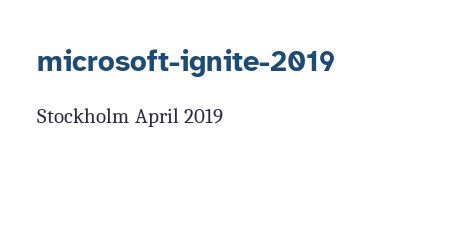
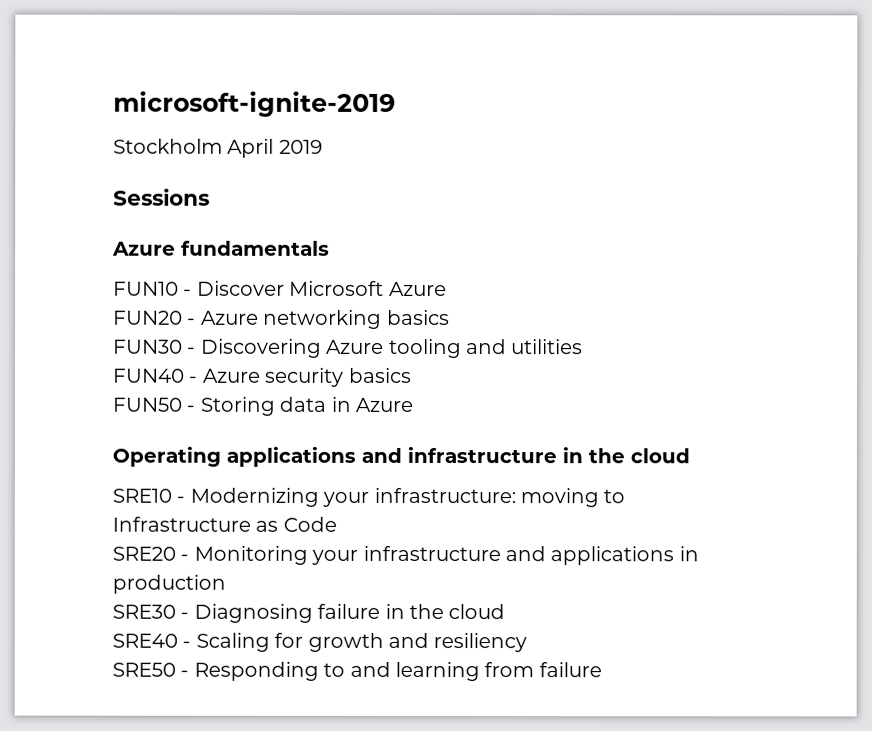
+ Sessions
+ Azure fundamentals
+ FUN10 - Discover Microsoft Azure
+ FUN20 - Azure networking basics
+ FUN30 - Discovering Azure tooling and utilities
+ FUN40 - Azure security basics
+ FUN50 - Storing data in Azure
+ Operating applications and infrastructure in the cloud
+ SRE10 - Modernizing your infrastructure: moving to Infrastructure as Code
+ SRE20 - Monitoring your infrastructure and applications in production
+ SRE30 - Diagnosing failure in the cloud
+ SRE40 - Scaling for growth and resiliency
+ SRE50 - Responding to and learning from failure

